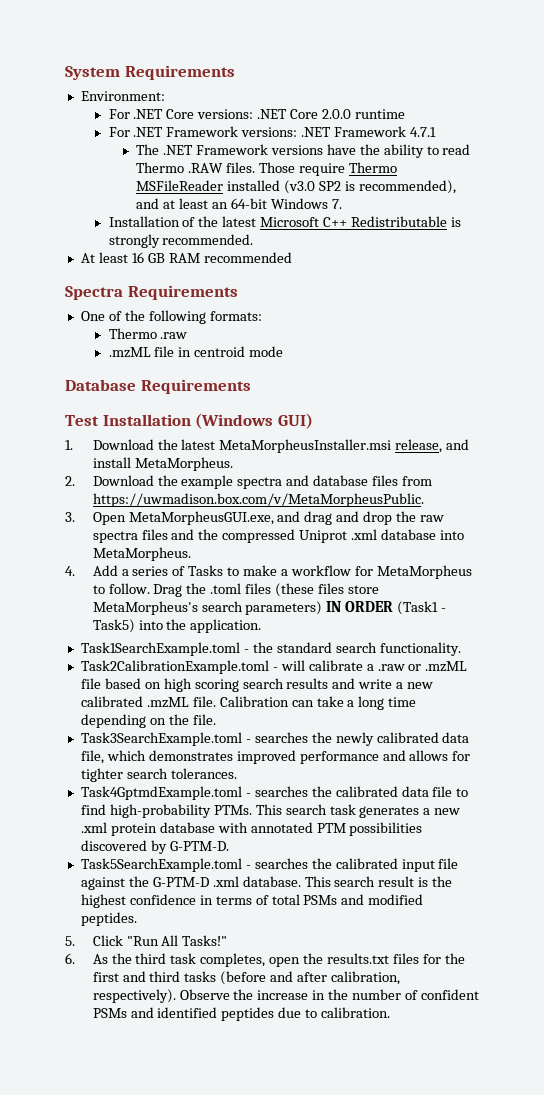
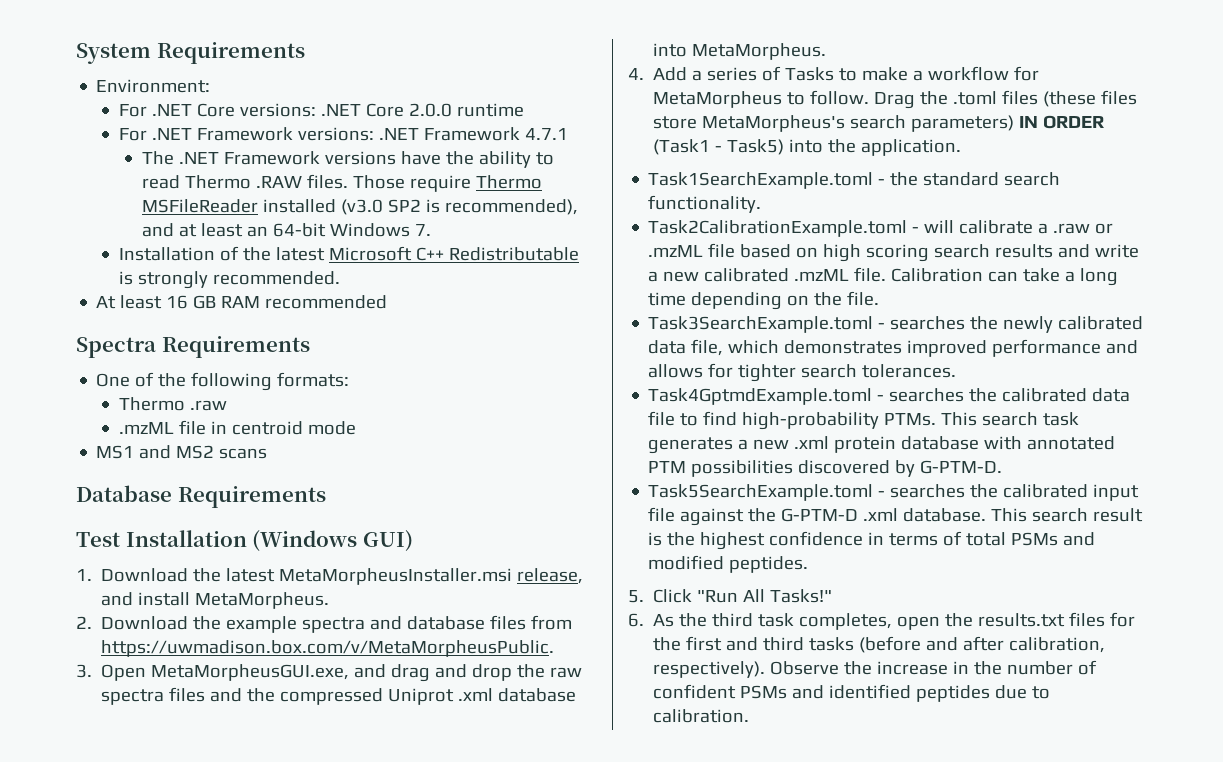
+ MS1 and MS2 scans

